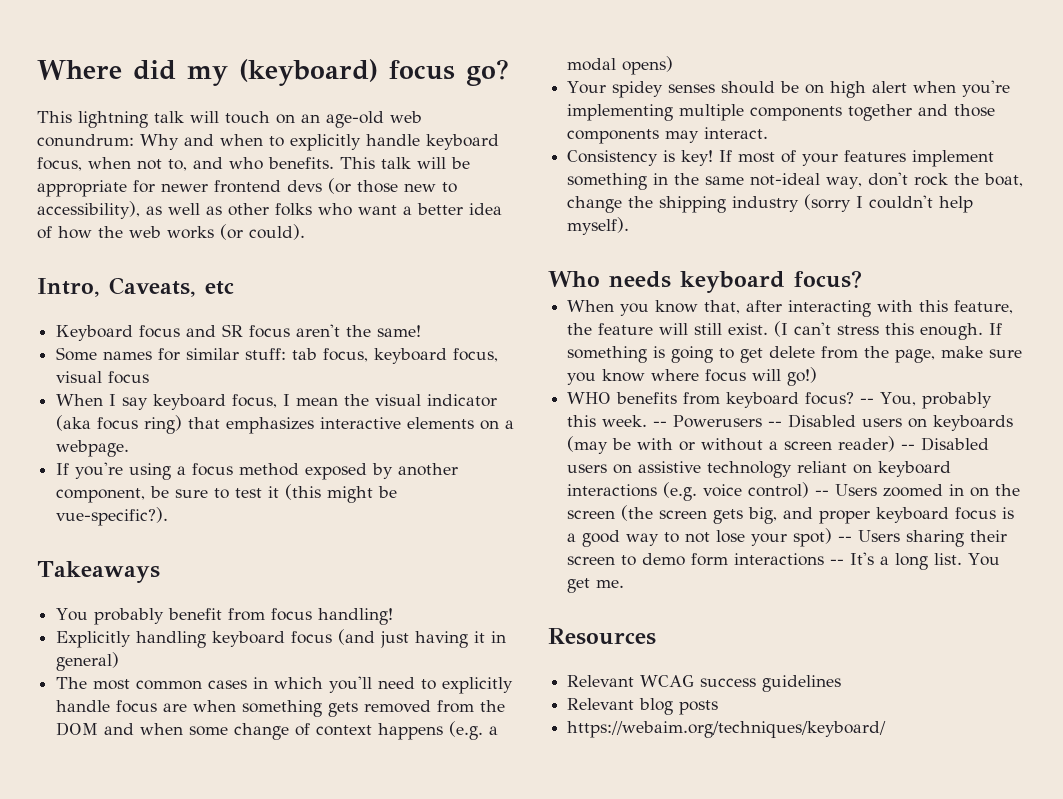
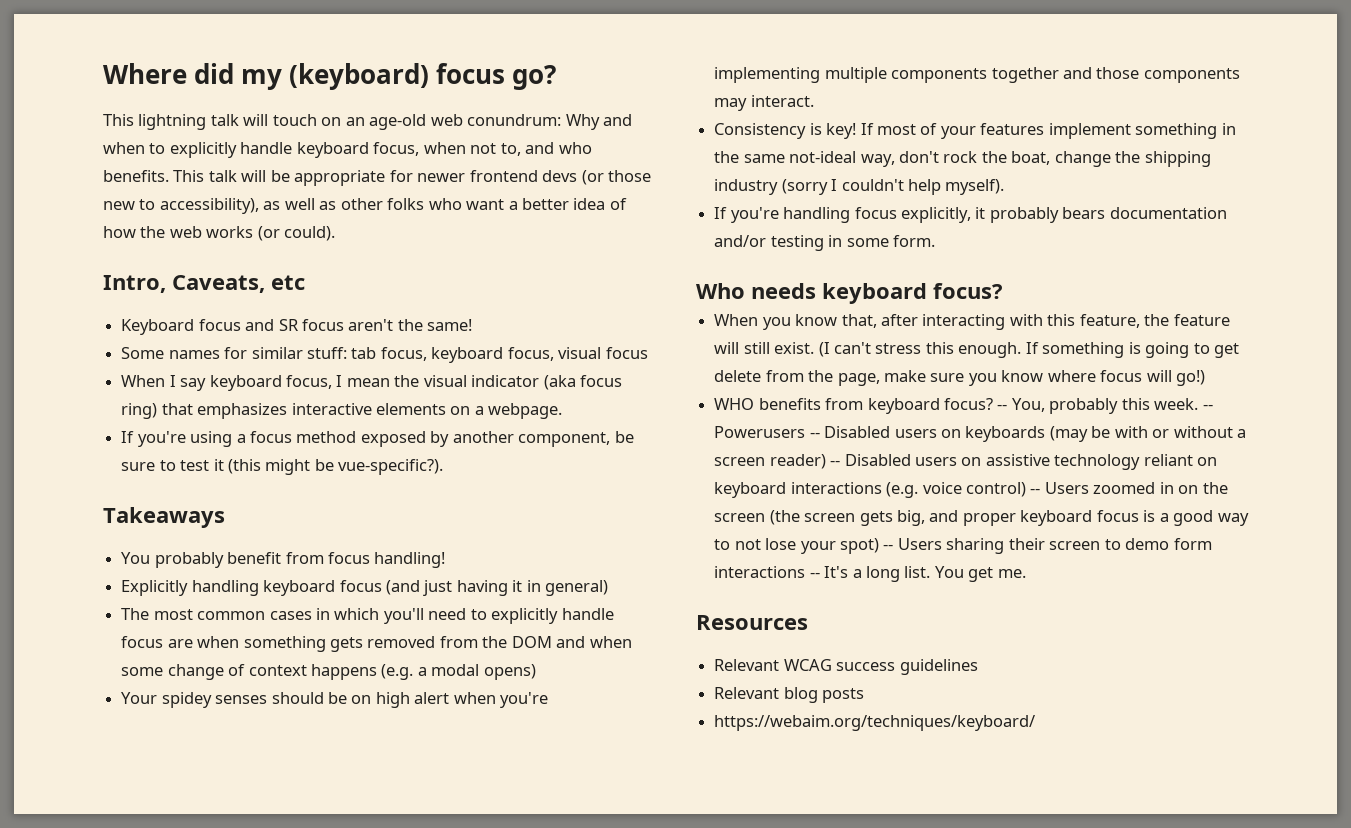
+ If you're handling focus explicitly, it probably bears documentation and/or testing in some form.

